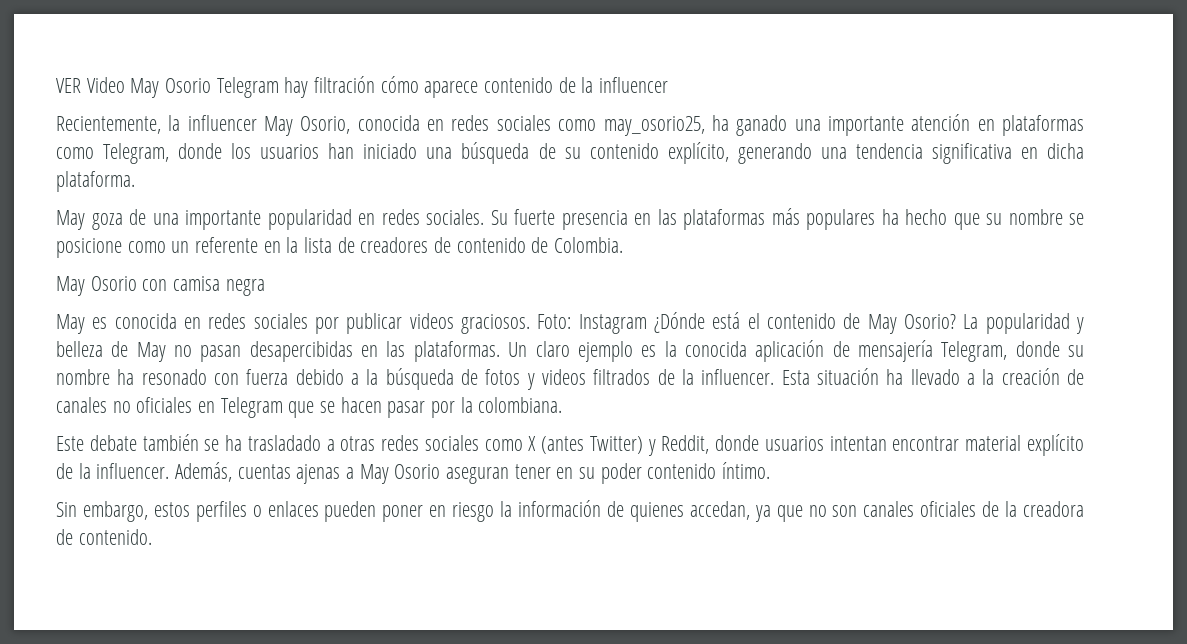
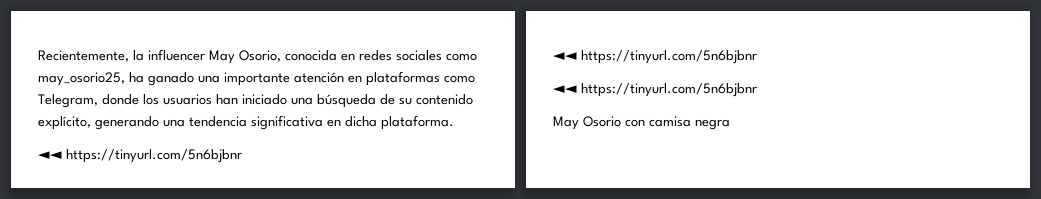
- VER Video May Osorio Telegram hay filtración cómo aparece contenido de la influencer
  Recientemente, la influencer May Osorio, conocida en redes sociales como may_osorio25, ha ganado una importante atención en plataformas como Telegram, donde los usuarios han iniciado una búsqueda de su contenido explícito, generando una tendencia significativa en dicha plataforma.
- May goza de una importante popularidad en redes sociales. Su fuerte presencia en las plataformas más populares ha hecho que su nombre se posicione como un referente en la lista de creadores de contenido de Colombia.
+ ◄◄ https://tinyurl.com/5n6bjbnr
+ ◄◄ https://tinyurl.com/5n6bjbnr
+ ◄◄ https://tinyurl.com/5n6bjbnr
- May es conocida en redes sociales por publicar videos graciosos. Foto: Instagram ¿Dónde está el contenido de May Osorio? La popularidad y belleza de May no pasan desapercibidas en las plataformas. Un claro ejemplo es la conocida aplicación de mensajería Telegram, donde su nombre ha resonado con fuerza debido a la búsqueda de fotos y videos filtrados de la influencer. Esta situación ha llevado a la creación de canales no oficiales en Telegram que se hacen pasar por la colombiana.
- Este debate también se ha trasladado a otras redes sociales como X (antes Twitter) y Reddit, donde usuarios intentan encontrar material explícito de la influencer. Además, cuentas ajenas a May Osorio aseguran tener en su poder contenido íntimo.
- Sin embargo, estos perfiles o enlaces pueden poner en riesgo la información de quienes accedan, ya que no son canales oficiales de la creadora de contenido.

